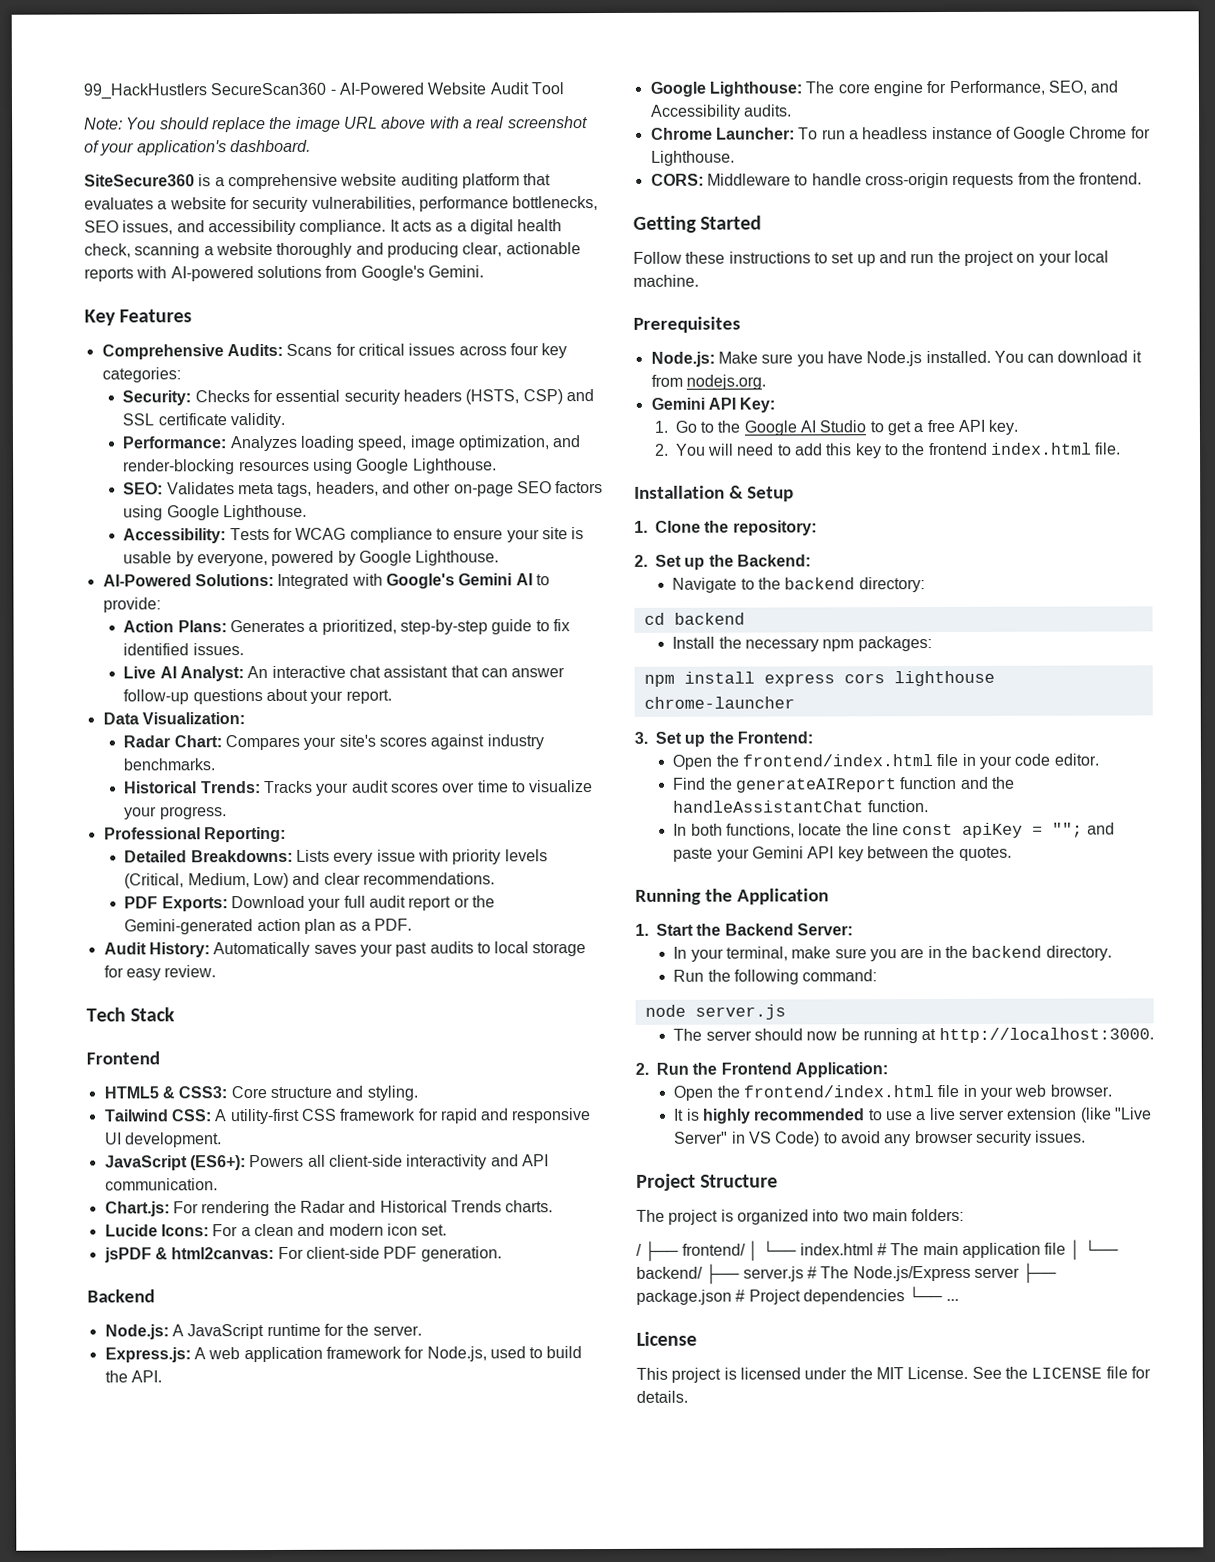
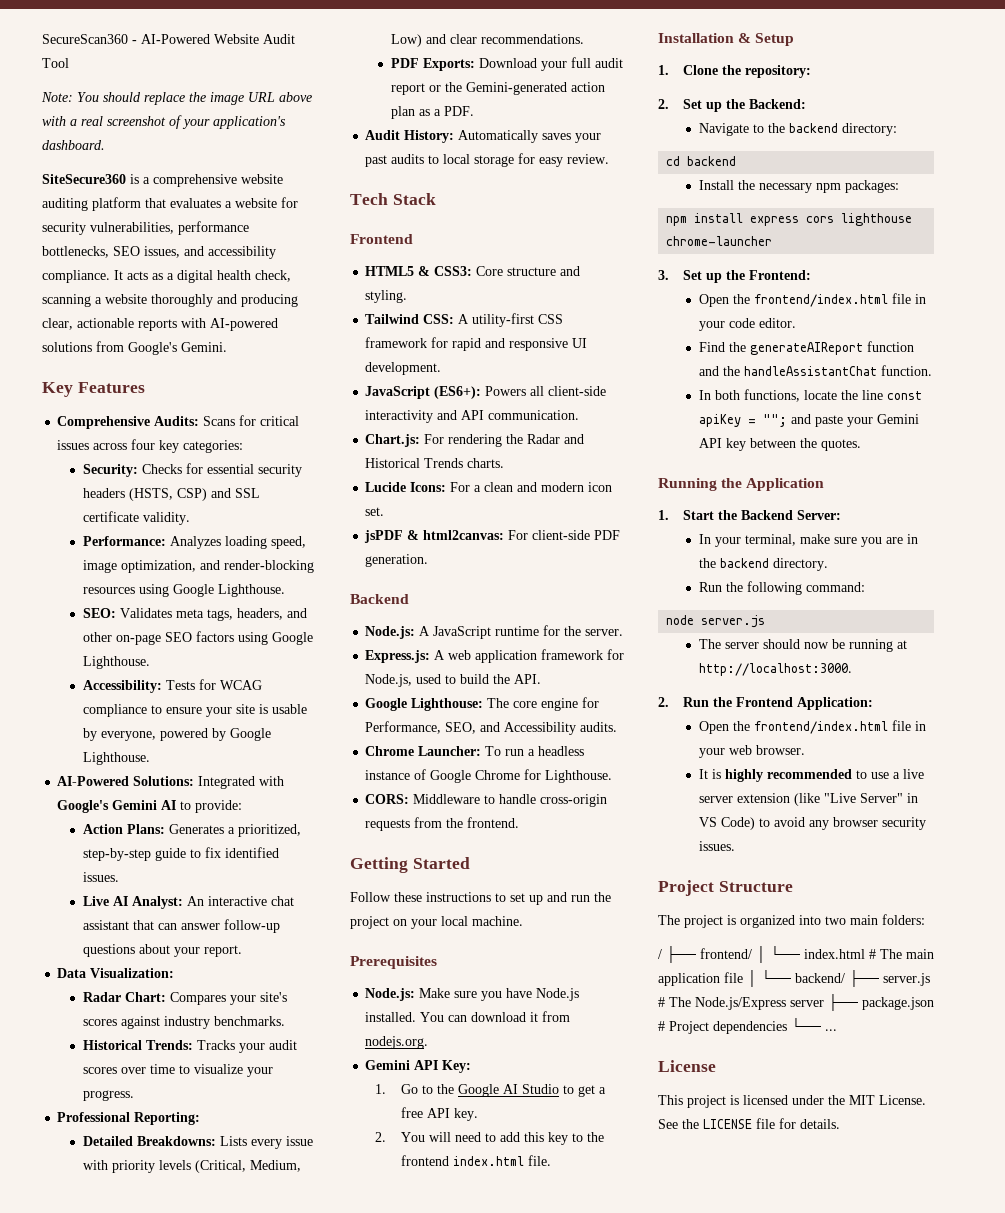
- 99_HackHustlers SecureScan360 - AI-Powered Website Audit Tool
+ SecureScan360 - AI-Powered Website Audit Tool

